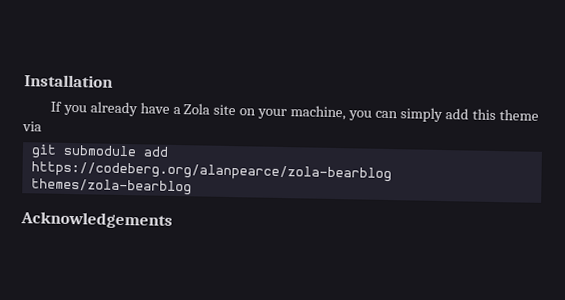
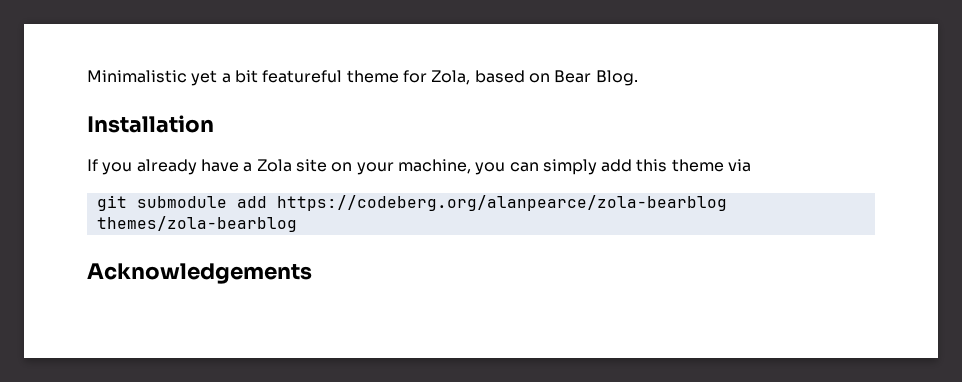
+ Minimalistic yet a bit featureful theme for Zola, based on Bear Blog.

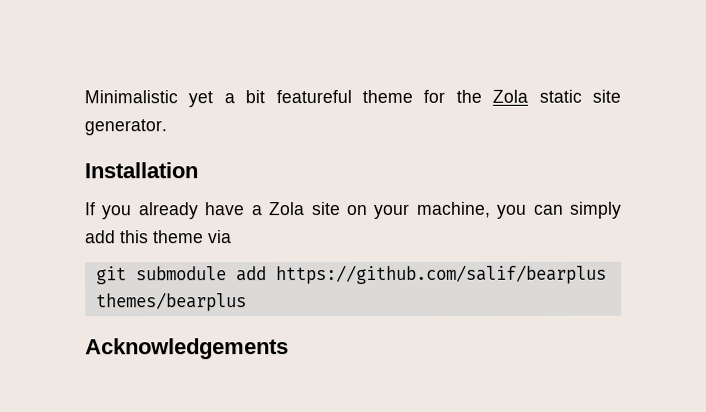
- Minimalistic yet a bit featureful theme for Zola, based on Bear Blog.
+ Minimalistic yet a bit featureful theme for the Zola static site generator.
- git submodule add https://codeberg.org/alanpearce/zola-bearblog themes/zola-bearblog
+ git submodule add https://github.com/salif/bearplus themes/bearplus

